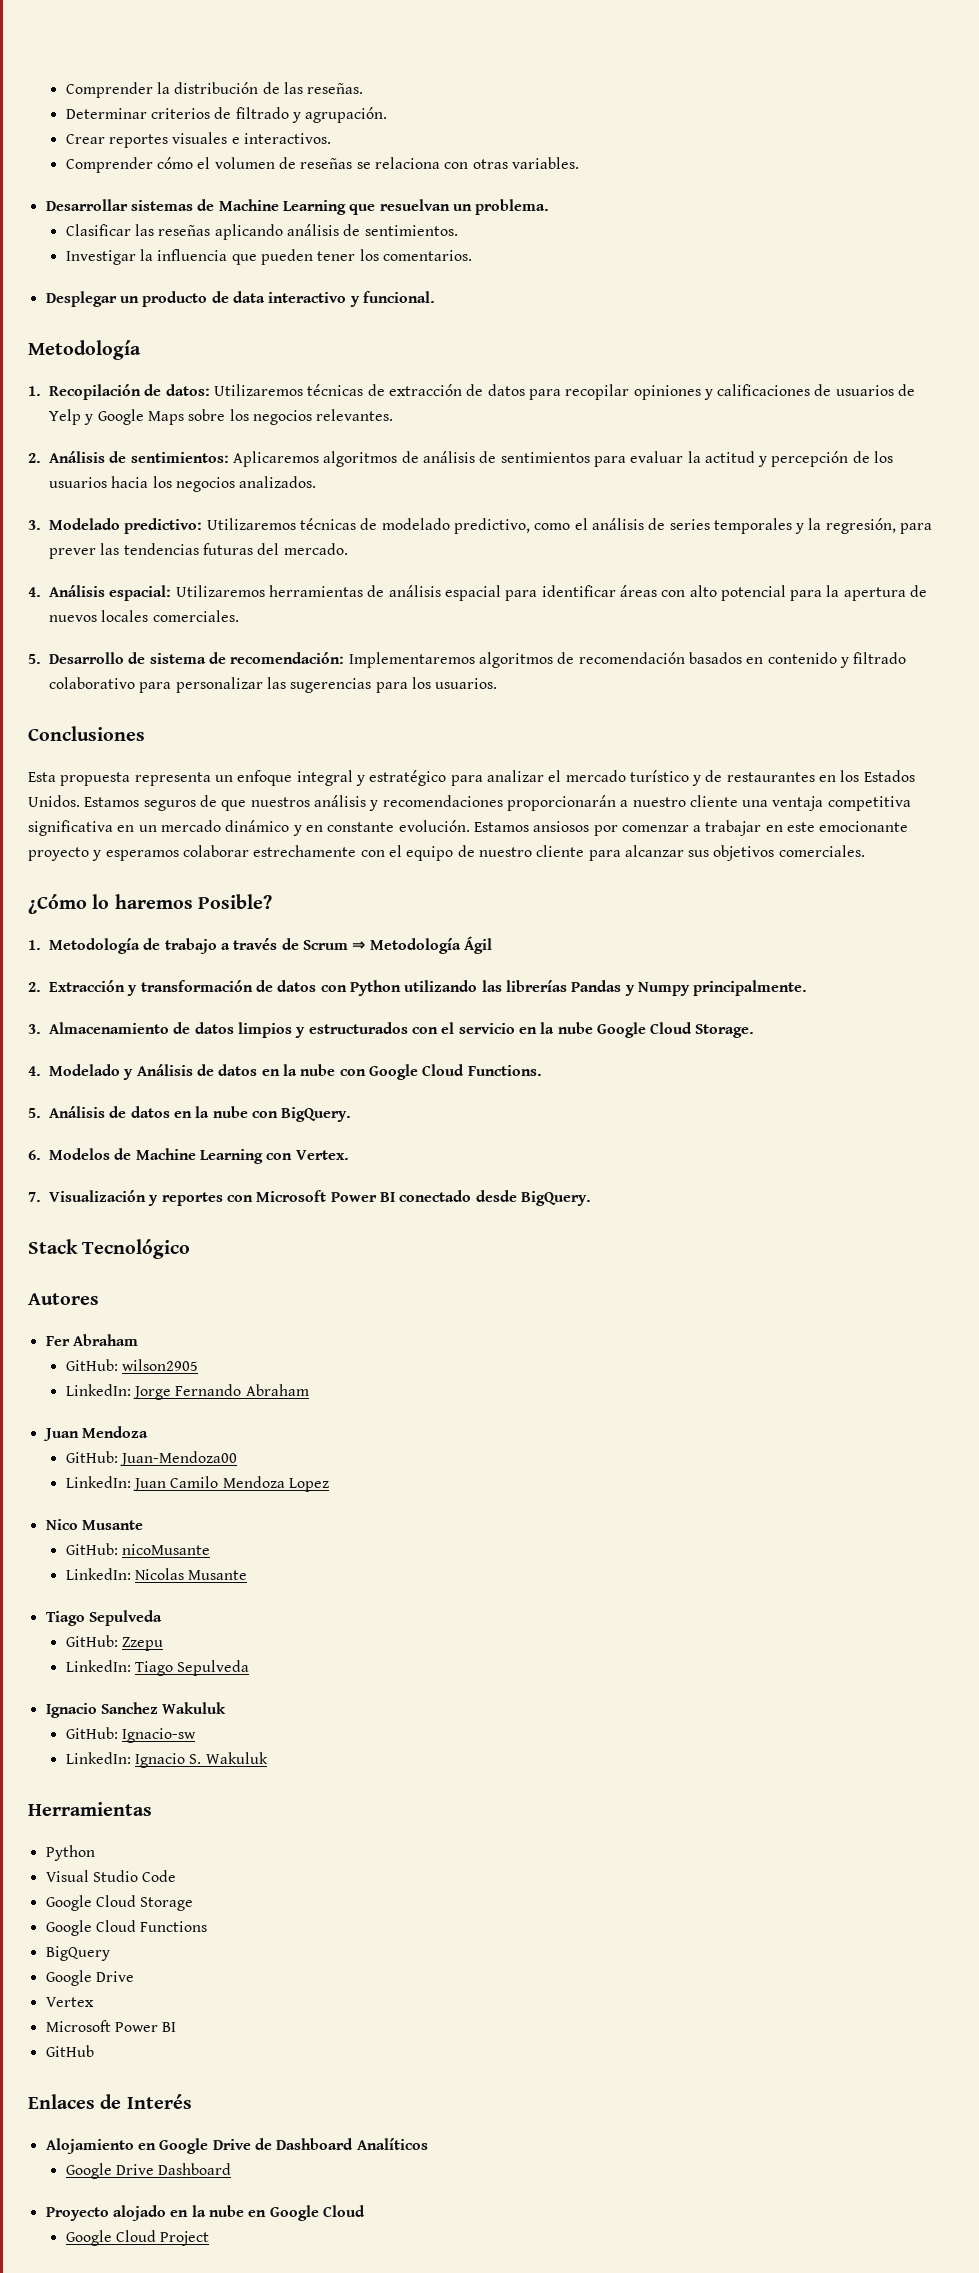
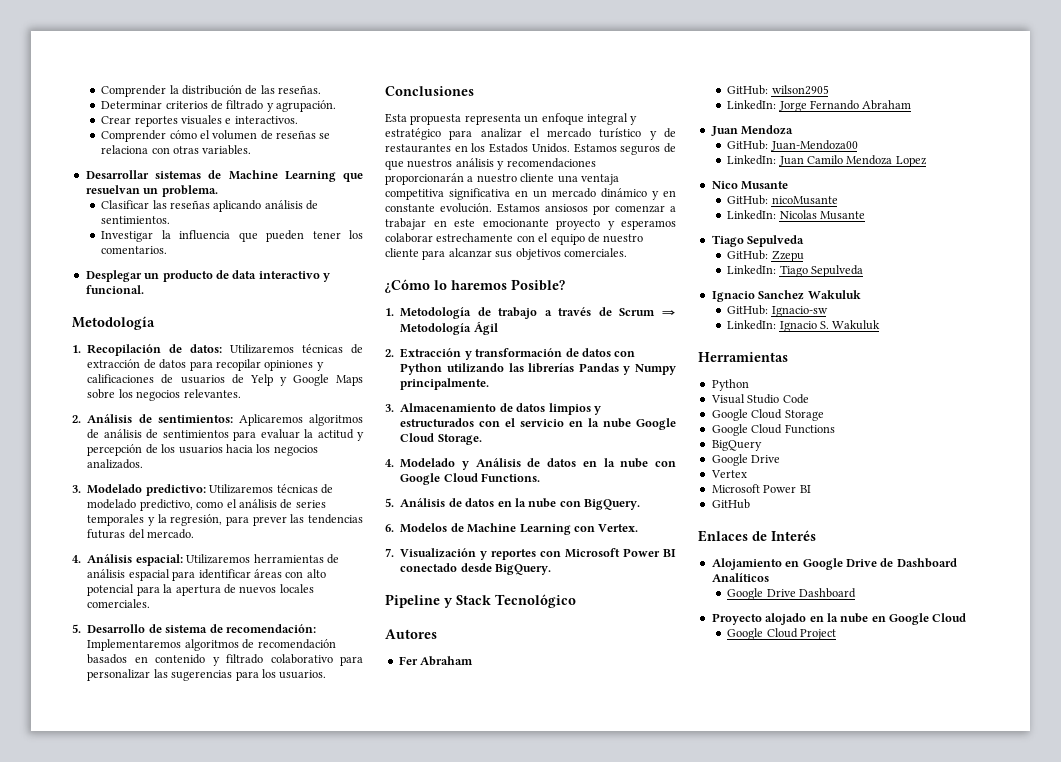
- Stack Tecnológico
+ Pipeline y Stack Tecnológico

